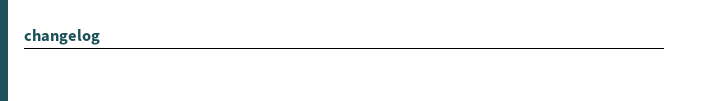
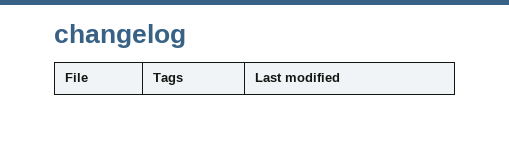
+ File | Tags | Last modified

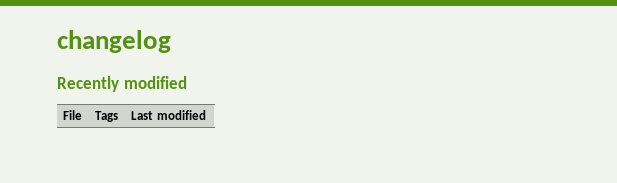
+ Recently modified

